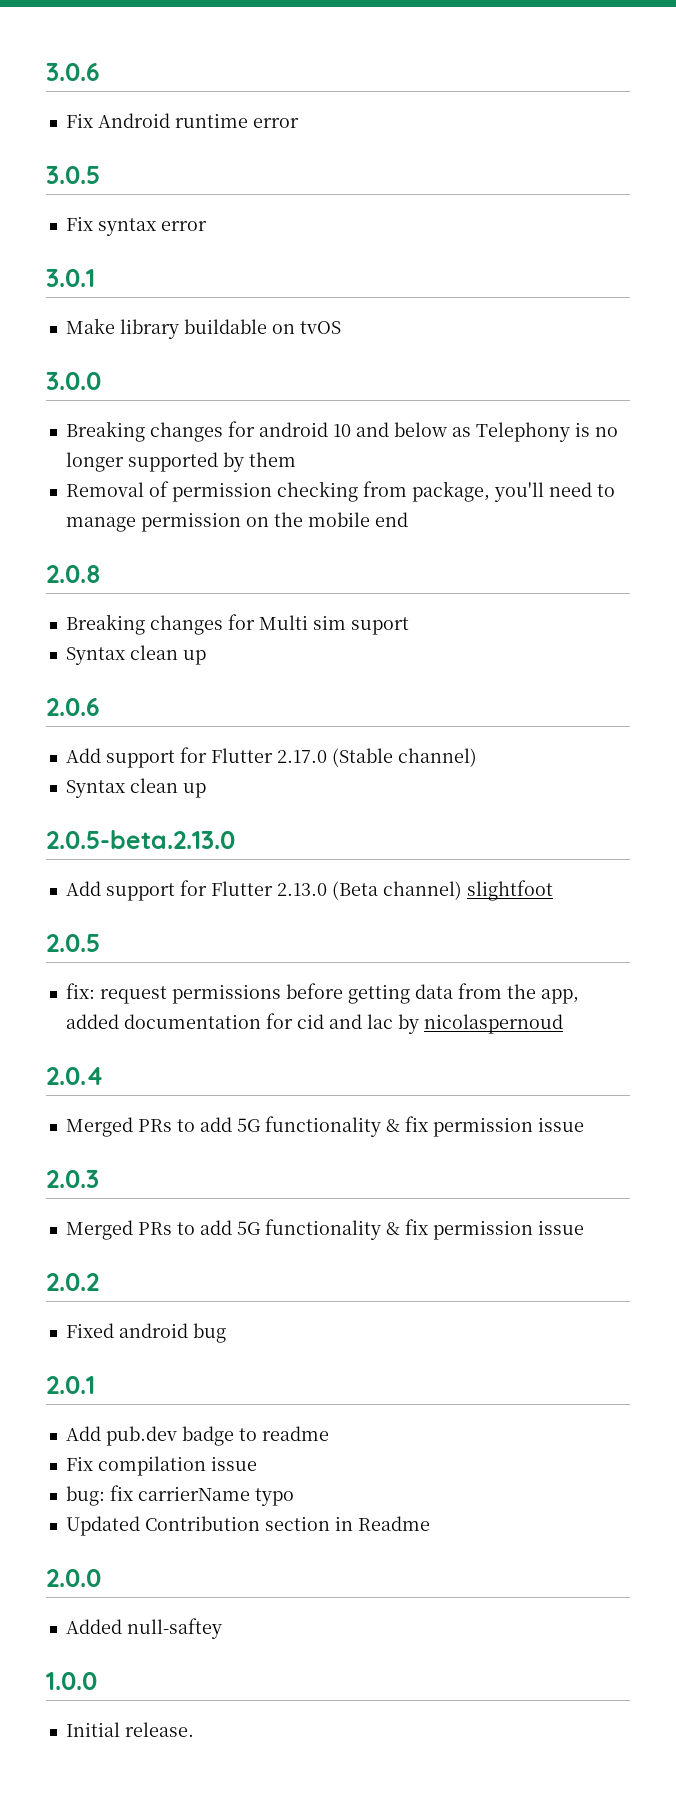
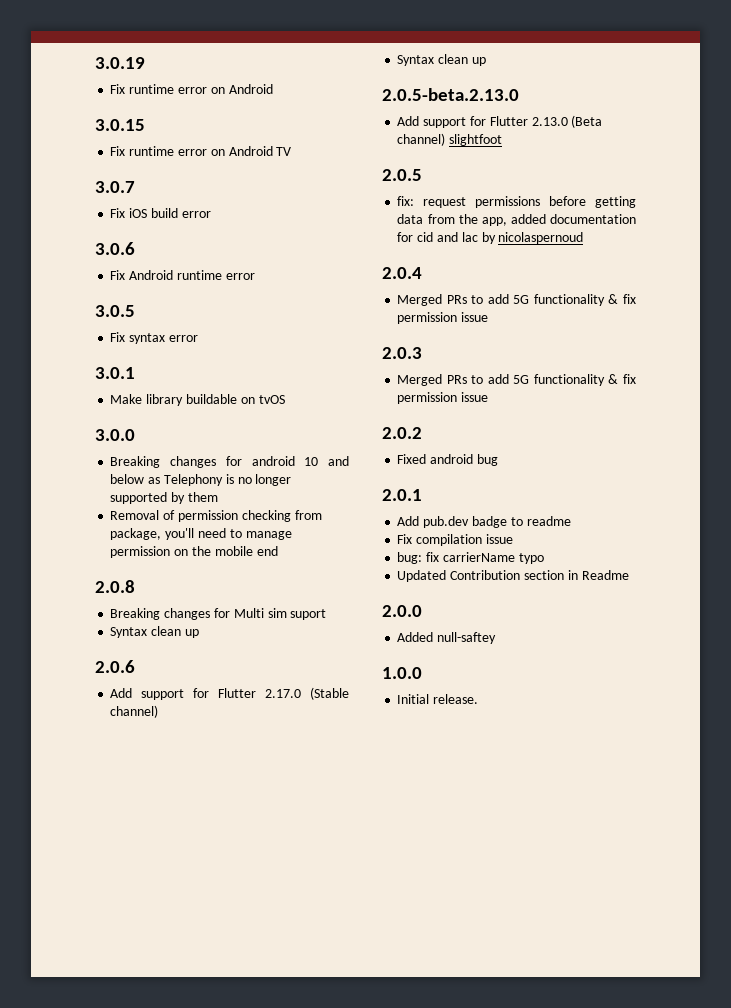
+ 3.0.19
+ Fix runtime error on Android
+ 3.0.15
+ Fix runtime error on Android TV
+ 3.0.7
+ Fix iOS build error

